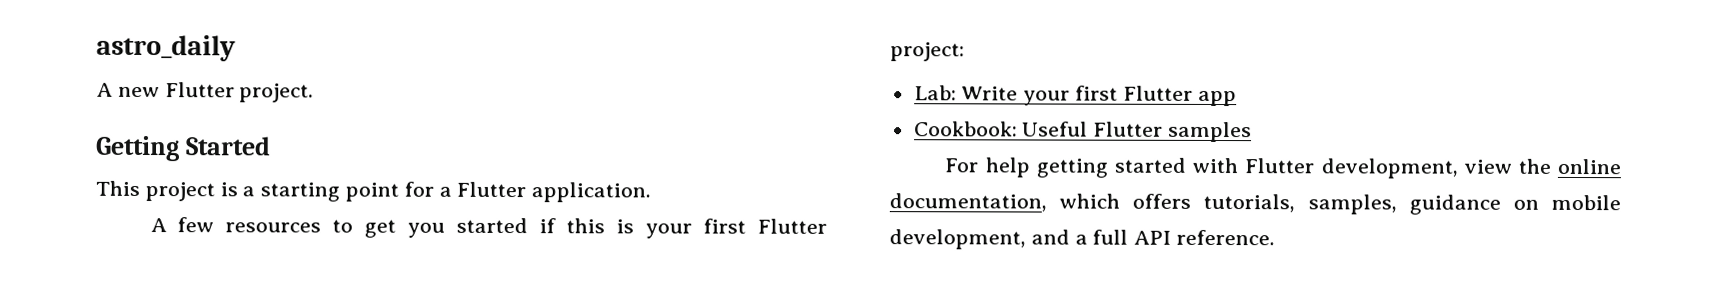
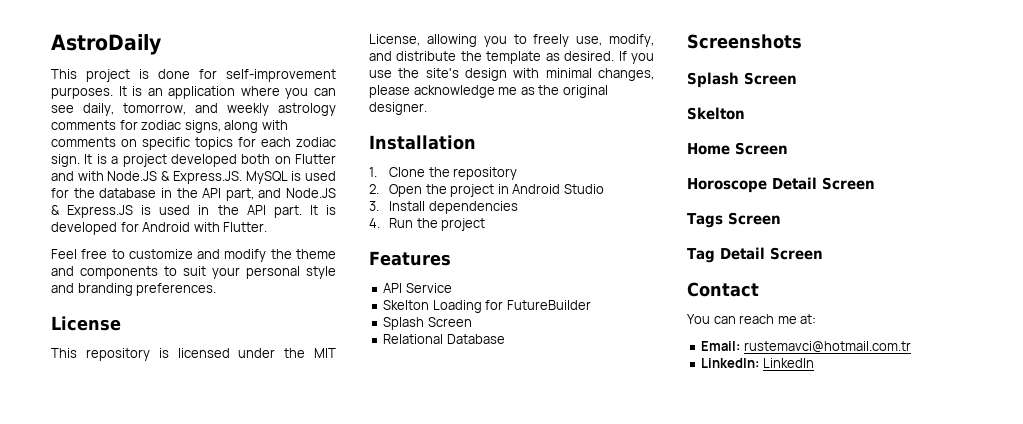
- astro_daily
- A new Flutter project.
- Getting Started
- This project is a starting point for a Flutter application.
- A few resources to get you started if this is your first Flutter project:
- Lab: Write your first Flutter app
- Cookbook: Useful Flutter samples
- For help getting started with Flutter development, view the online documentation, which offers tutorials, samples, guidance on mobile development, and a full API reference.
+ AstroDaily
+ This project is done for self-improvement purposes. It is an application where you can see daily, tomorrow, and weekly astrology comments for zodiac signs, along with comments on specific topics for each zodiac sign. It is a project developed both on Flutter and with Node.JS & Express.JS. MySQL is used for the database in the API part, and Node.JS & Express.JS is used in the API part. It is developed for Android with Flutter.
+ Feel free to customize and modify the theme and components to suit your personal style and branding preferences.
+ License
+ This repository is licensed under the MIT License, allowing you to freely use, modify, and distribute the template as desired. If you use the site's design with minimal changes, please acknowledge me as the original designer.
+ Installation
+ 1. Clone the repository
+ 2. Open the project in Android Studio
+ 3. Install dependencies
+ 4. Run the project
+ Features
+ API Service
+ Skelton Loading for FutureBuilder
+ Splash Screen
+ Relational Database
+ Screenshots
+ Splash Screen
+ Skelton
+ Home Screen
+ Horoscope Detail Screen
+ Tags Screen
+ Tag Detail Screen
+ Contact
+ You can reach me at:
+ Email: rustemavci@hotmail.com.tr
+ LinkedIn: LinkedIn

